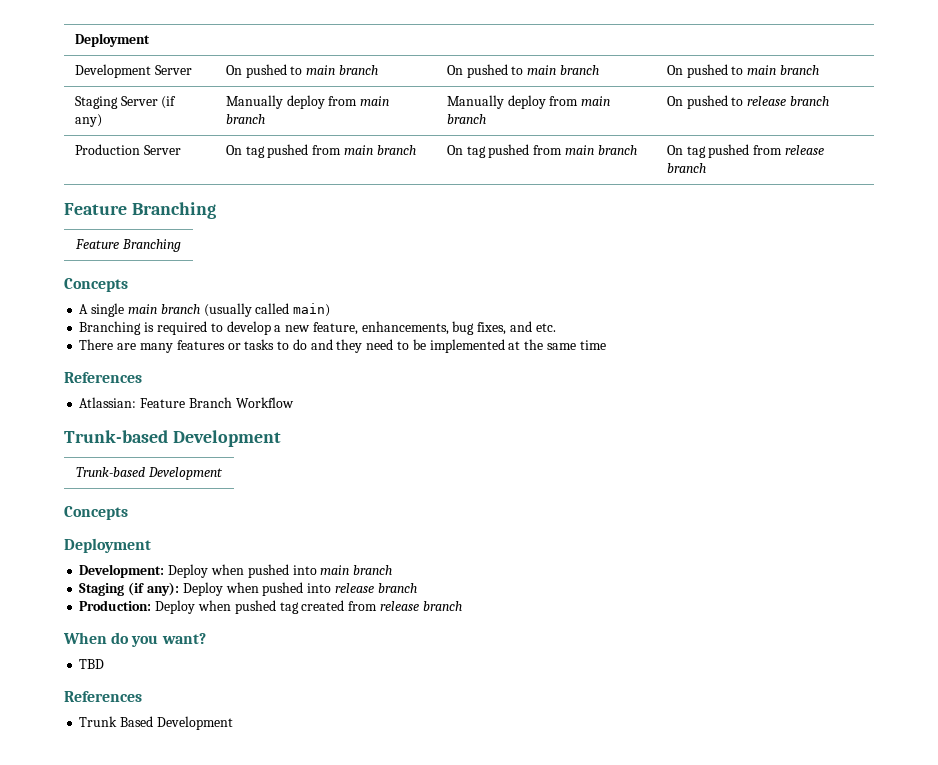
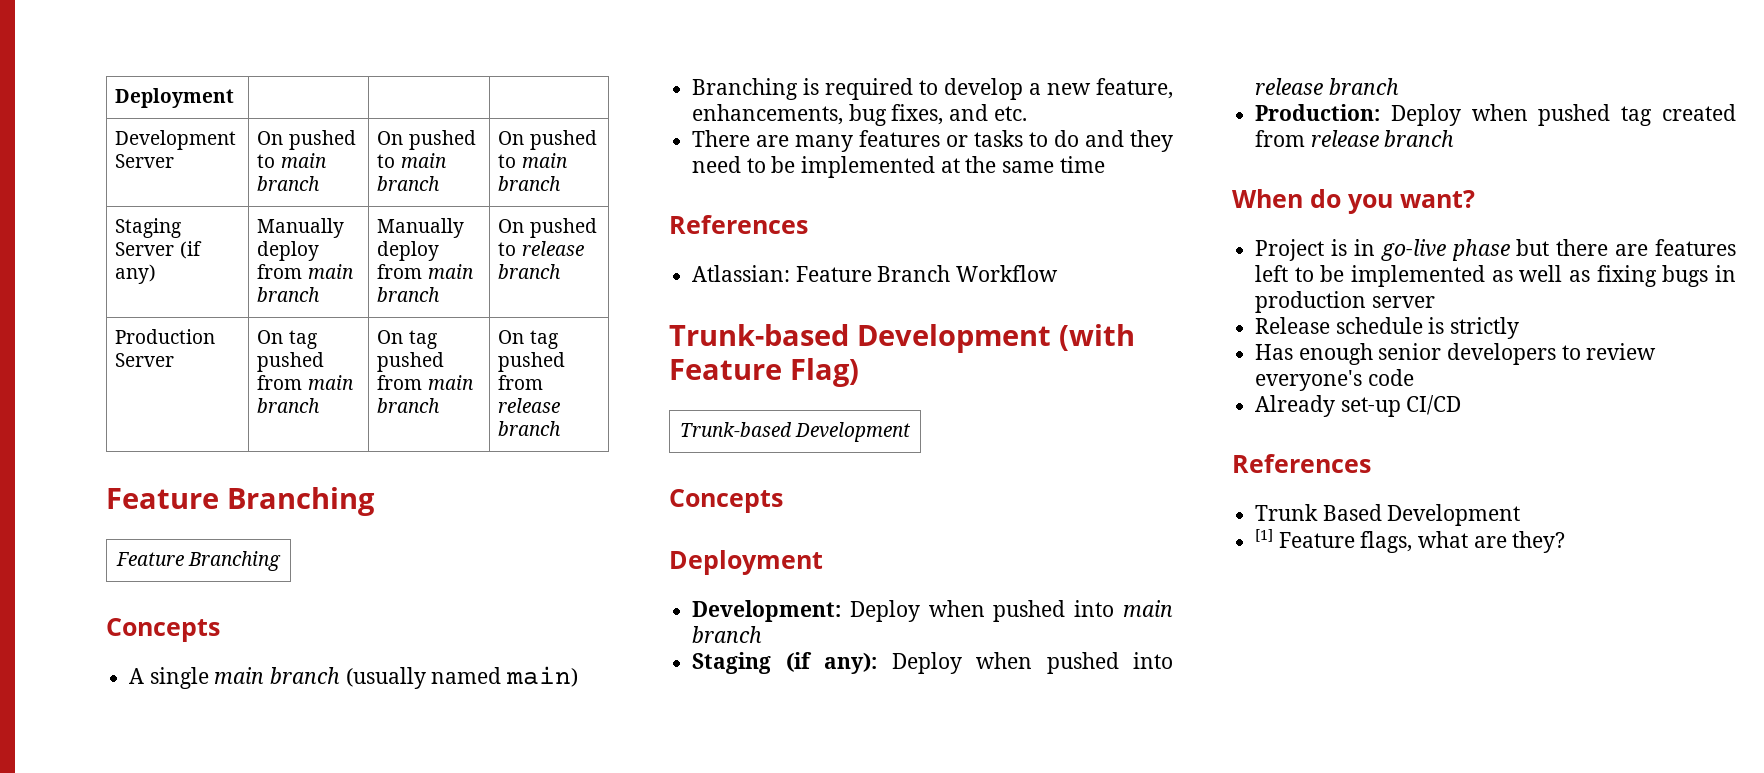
- A single main branch (usually called main)
+ A single main branch (usually named main)
  Atlassian: Feature Branch Workflow
- Trunk-based Development
+ Trunk-based Development (with Feature Flag)
- TBD
+ Project is in go-live phase but there are features left to be implemented as well as fixing bugs in production server
+ Release schedule is strictly
+ Has enough senior developers to review everyone's code
+ Already set-up CI/CD
  References
  Trunk Based Development
+ [1] Feature flags, what are they?

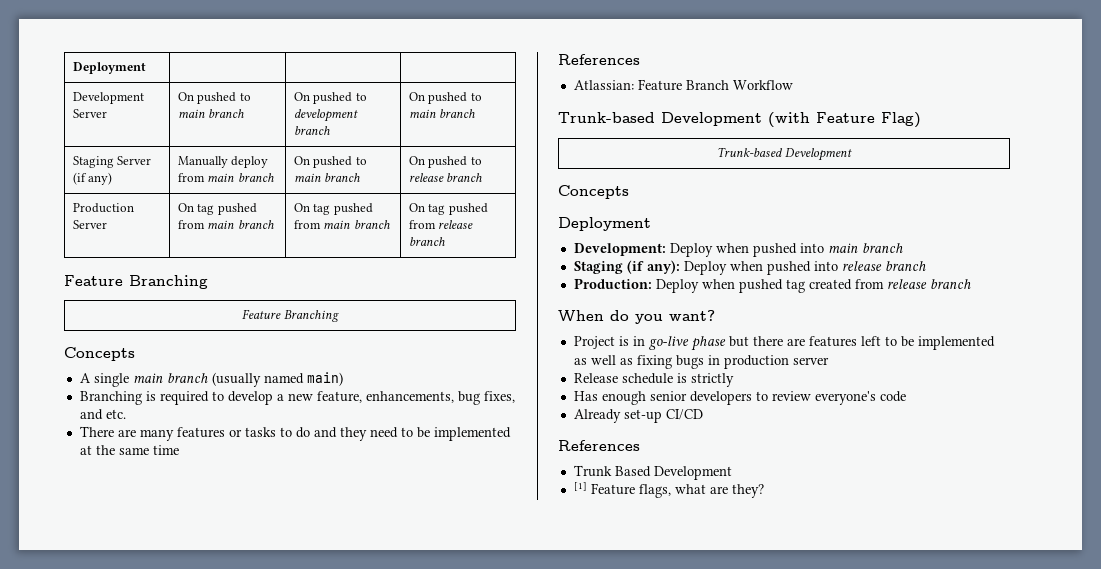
- Development Server | On pushed to main branch | On pushed to main branch | On pushed to main branch
+ Development Server | On pushed to main branch | On pushed to development branch | On pushed to main branch
- Staging Server (if any) | Manually deploy from main branch | Manually deploy from main branch | On pushed to release branch
+ Staging Server (if any) | Manually deploy from main branch | On pushed to main branch | On pushed to release branch

